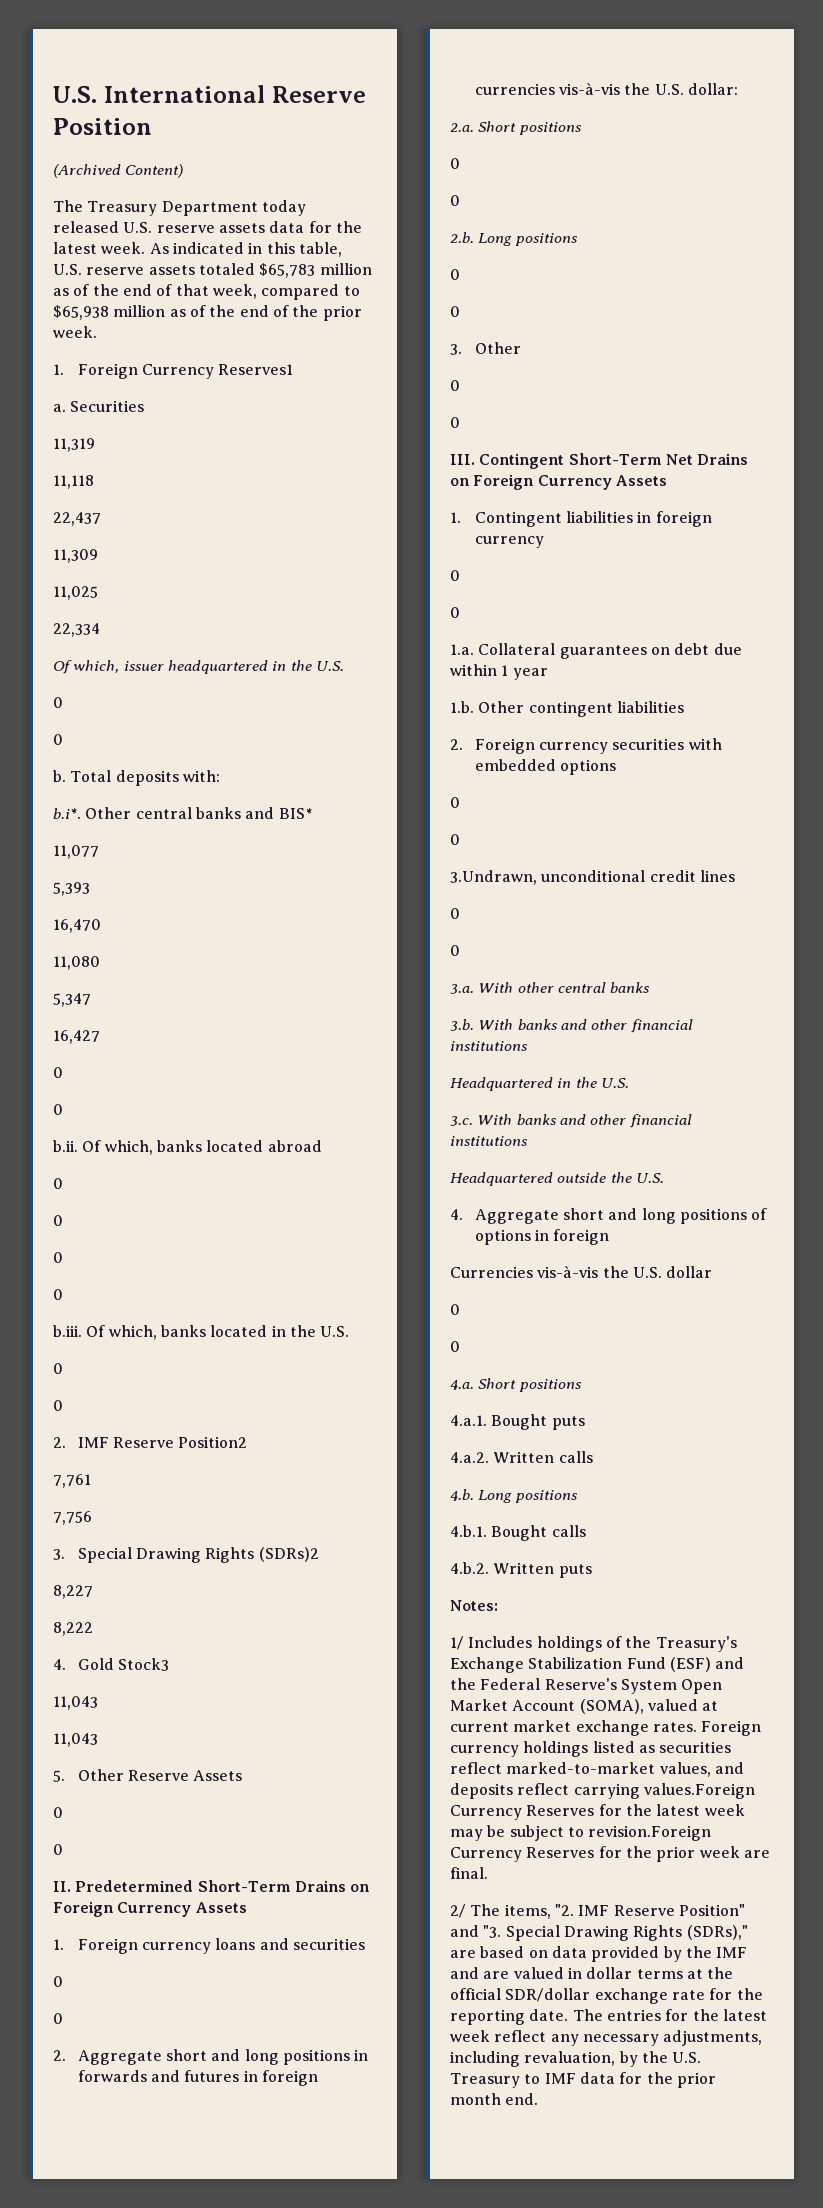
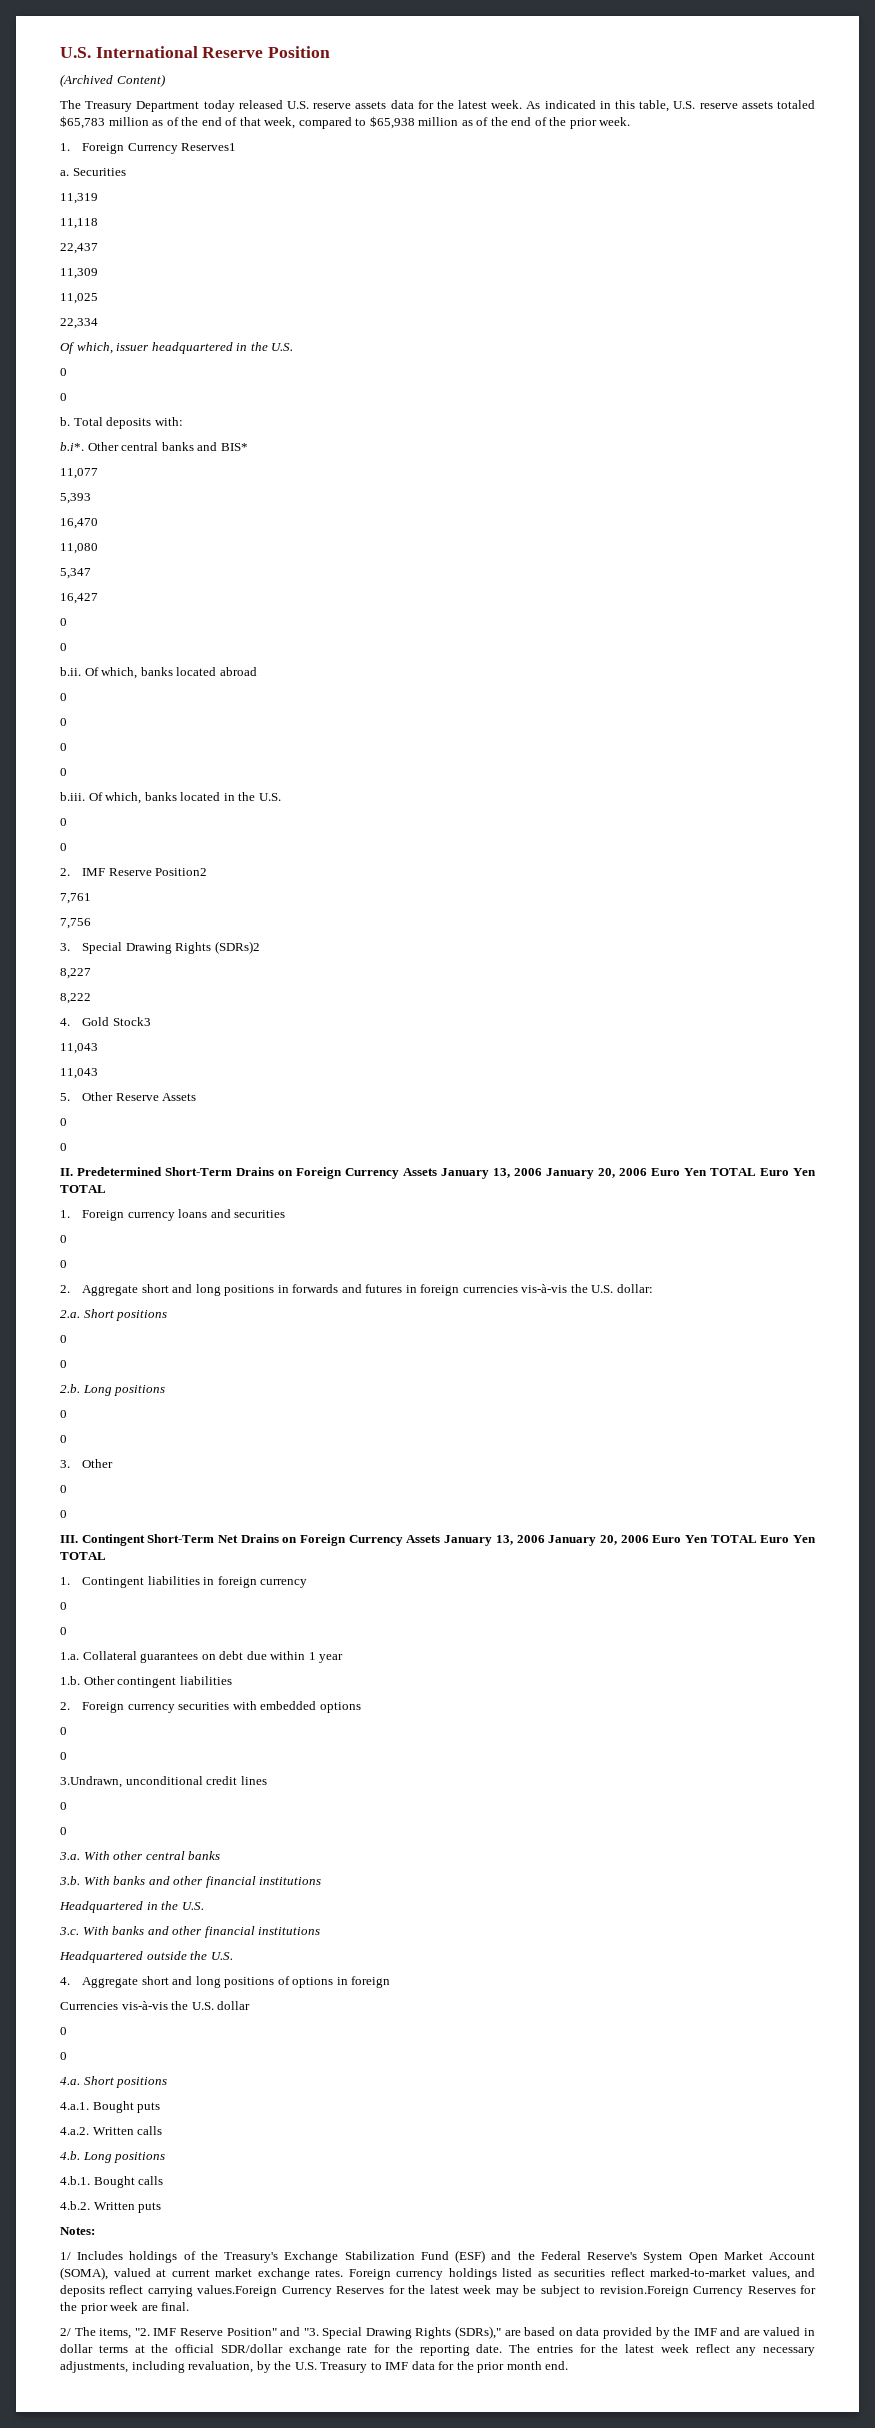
- II. Predetermined Short-Term Drains on Foreign Currency Assets
+ II. Predetermined Short-Term Drains on Foreign Currency Assets January 13, 2006 January 20, 2006 Euro Yen TOTAL Euro Yen TOTAL
- III. Contingent Short-Term Net Drains on Foreign Currency Assets
+ III. Contingent Short-Term Net Drains on Foreign Currency Assets January 13, 2006 January 20, 2006 Euro Yen TOTAL Euro Yen TOTAL

